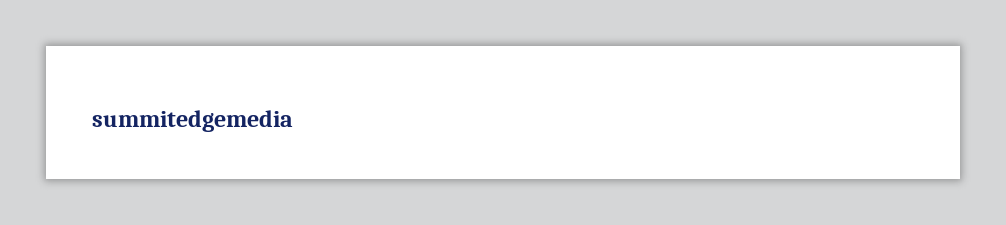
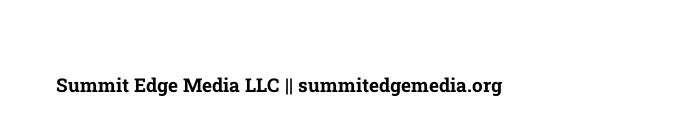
- summitedgemedia
+ Summit Edge Media LLC || summitedgemedia.org

